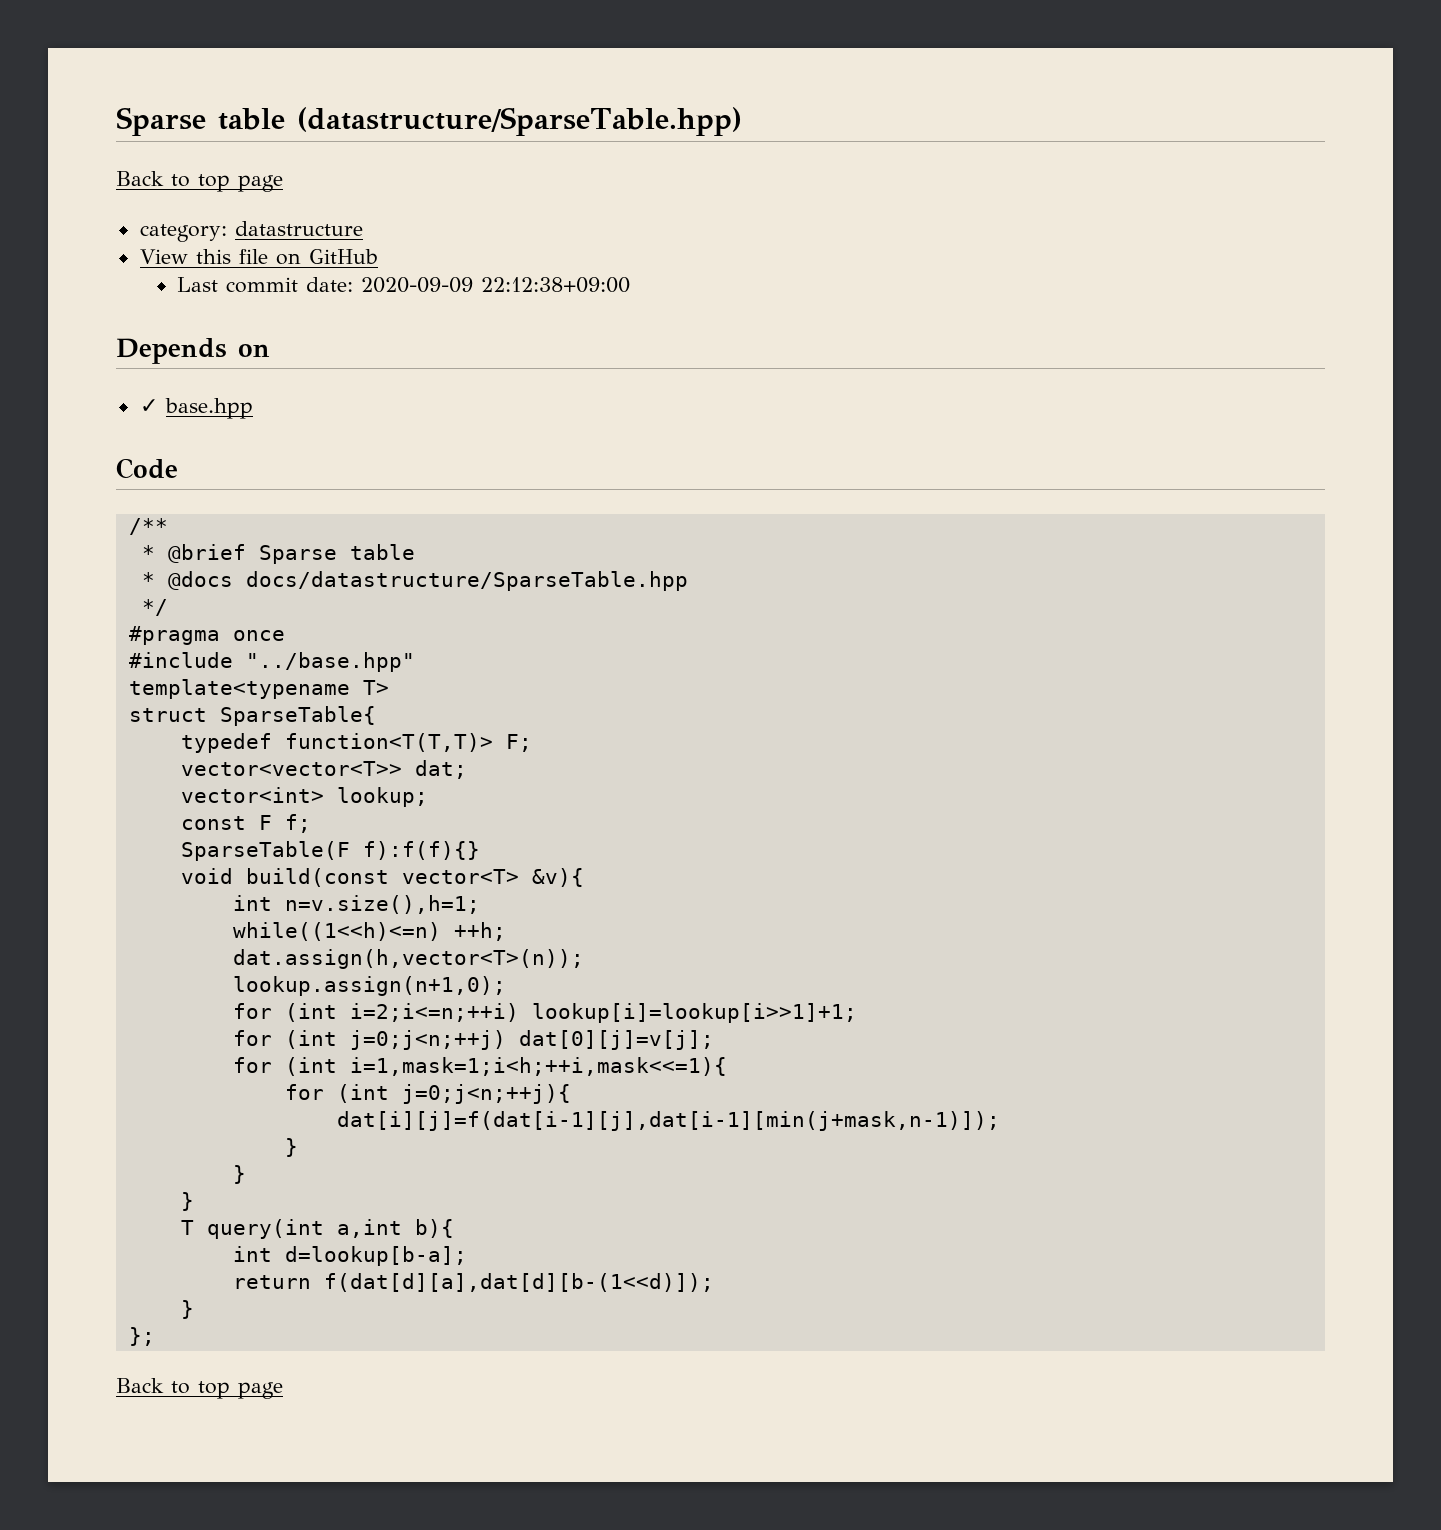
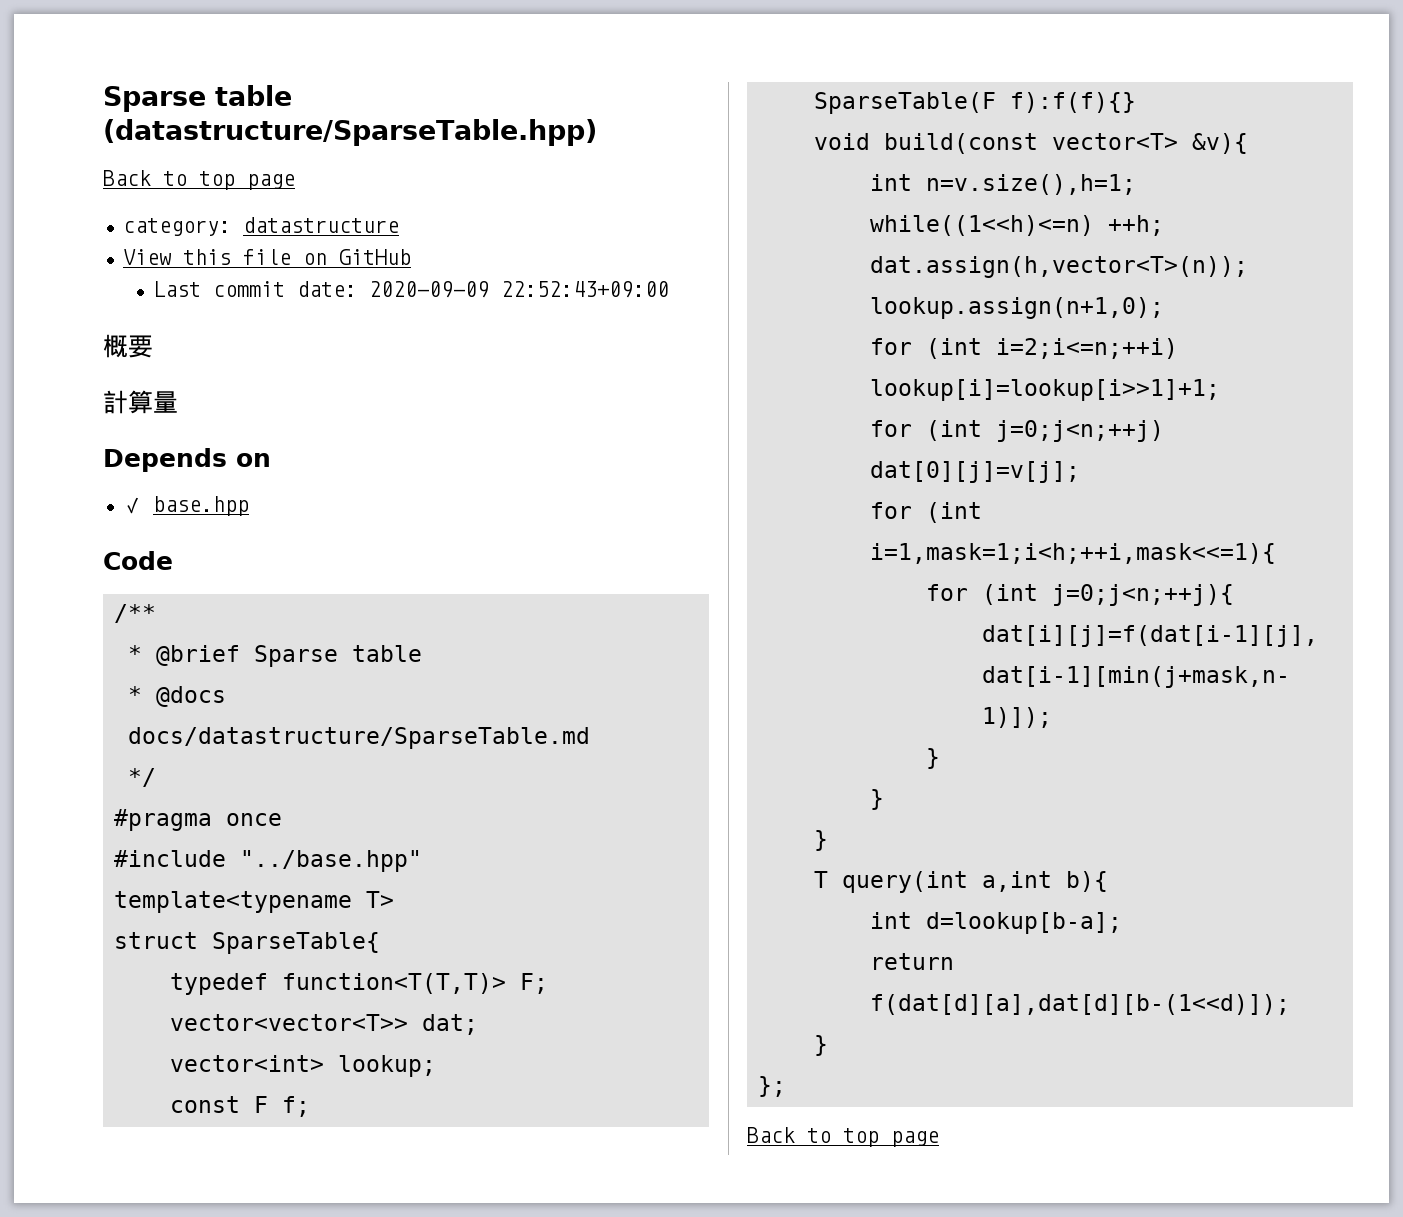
- Last commit date: 2020-09-09 22:12:38+09:00
+ Last commit date: 2020-09-09 22:52:43+09:00
+ 概要
+ 計算量
- * @docs docs/datastructure/SparseTable.hpp
+ * @docs docs/datastructure/SparseTable.md

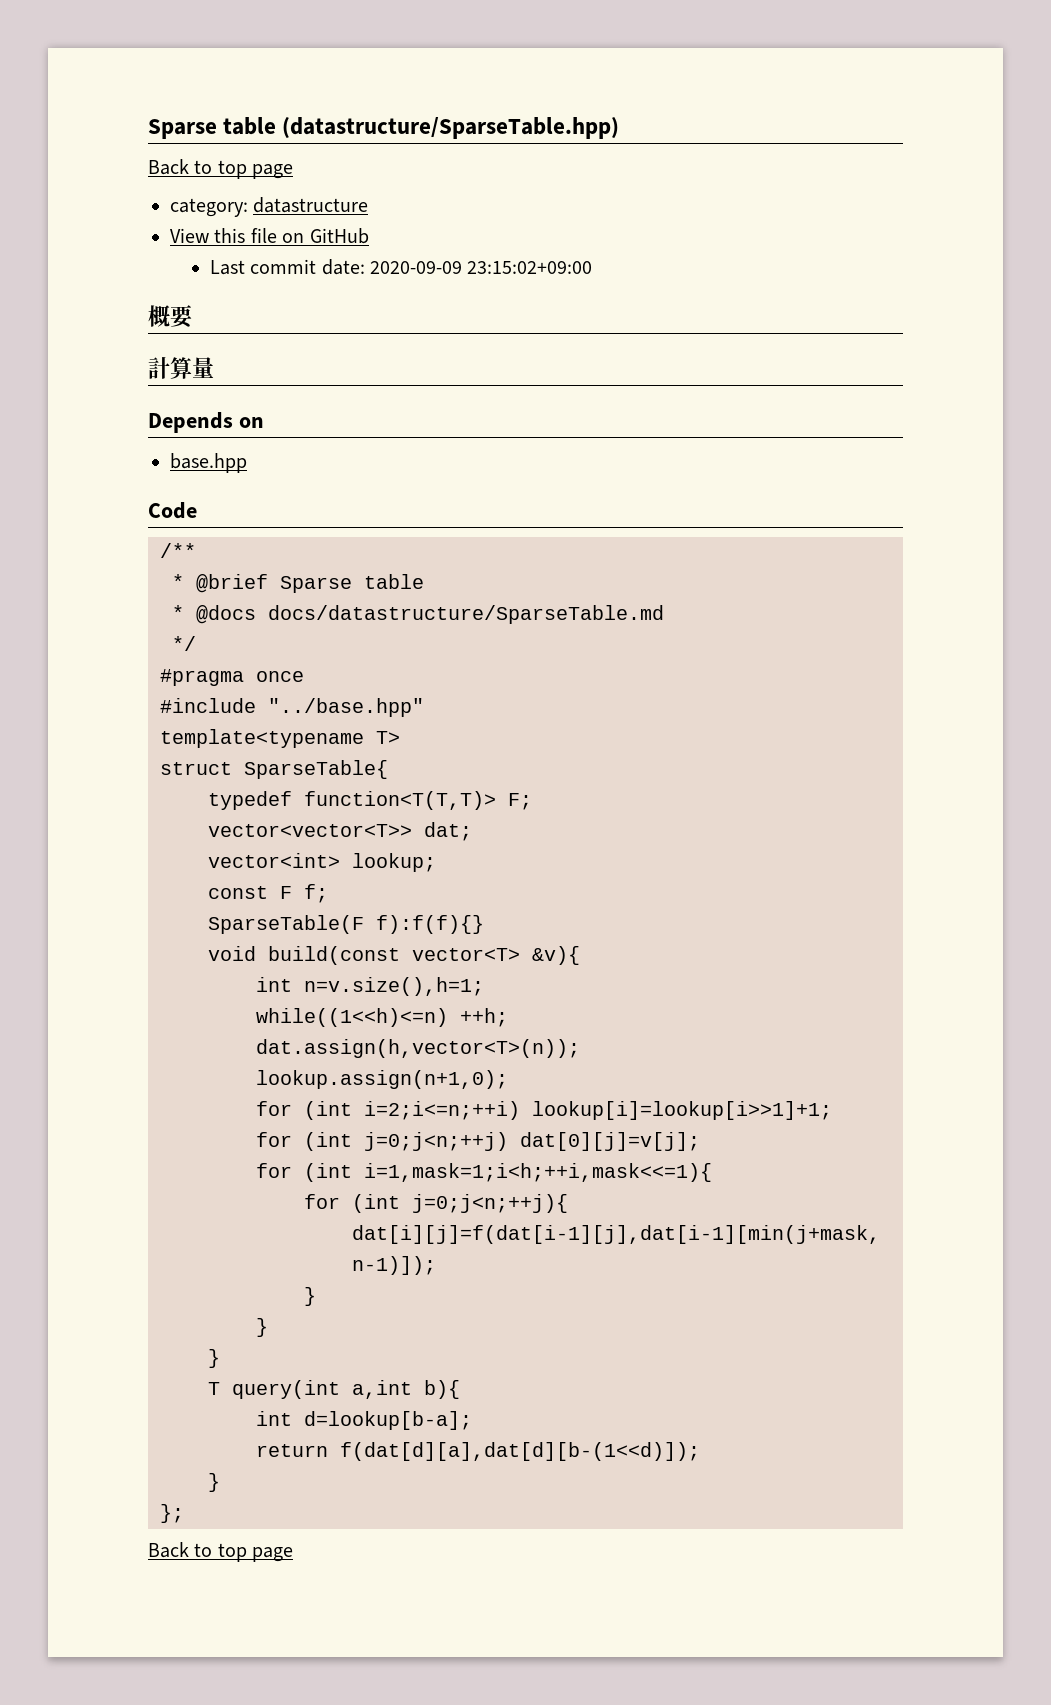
- Last commit date: 2020-09-09 22:52:43+09:00
+ Last commit date: 2020-09-09 23:15:02+09:00
- ✓ base.hpp
+ base.hpp

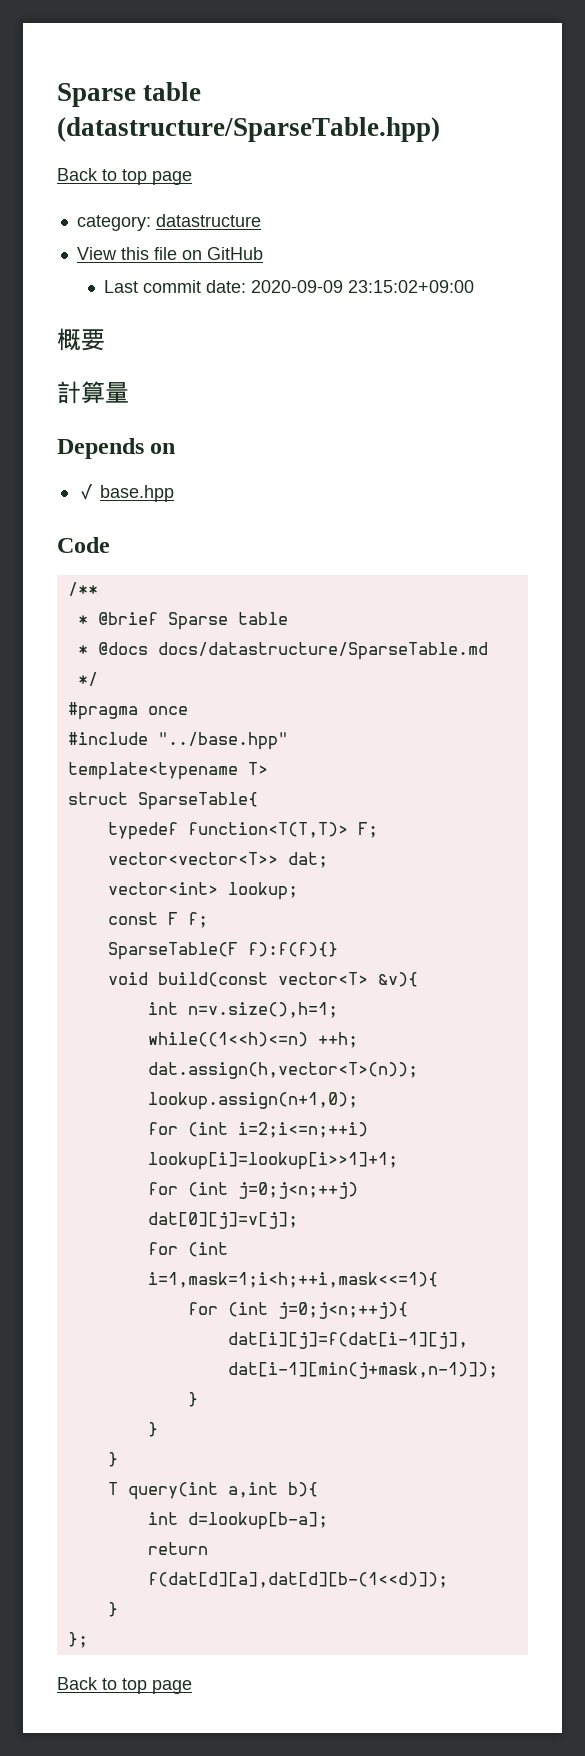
- base.hpp
+ ✓ base.hpp

